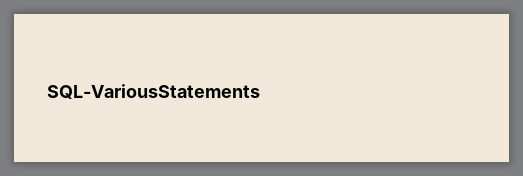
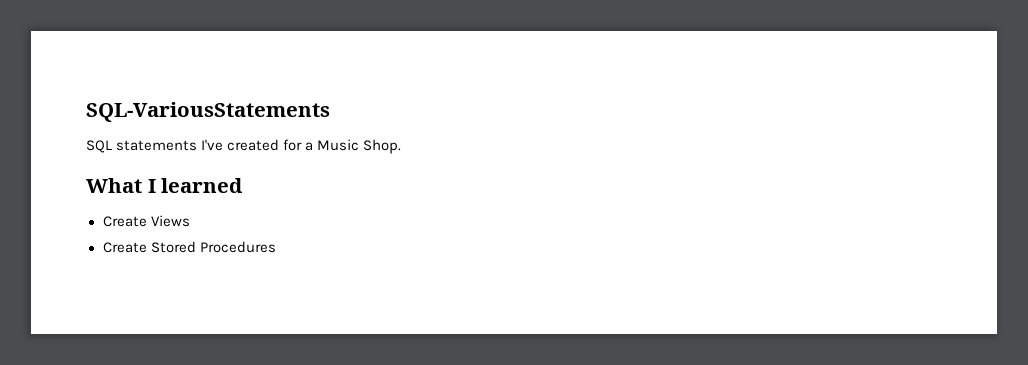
+ SQL statements I've created for a Music Shop.
+ What I learned
+ Create Views
+ Create Stored Procedures

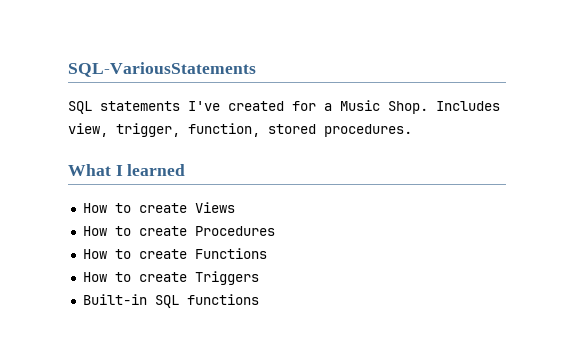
- SQL statements I've created for a Music Shop.
+ SQL statements I've created for a Music Shop. Includes view, trigger, function, stored procedures.
  What I learned
- Create Views
- Create Stored Procedures
+ How to create Views
+ How to create Procedures
+ How to create Functions
+ How to create Triggers
+ Built-in SQL functions

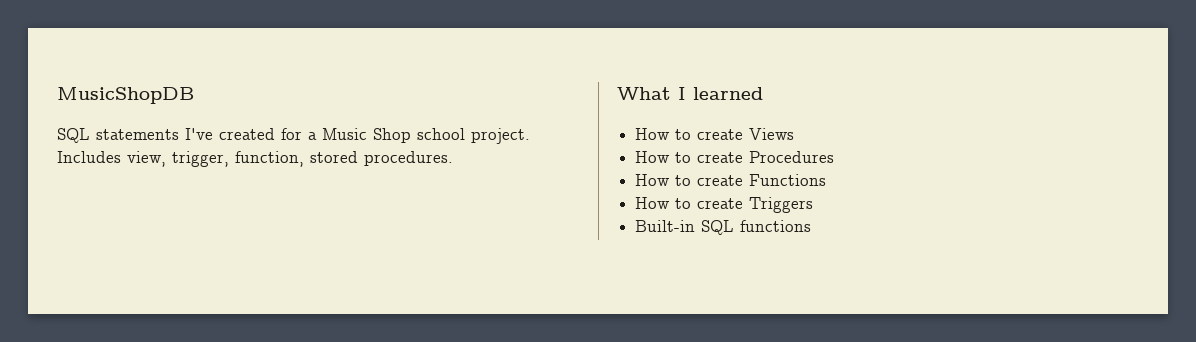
- SQL-VariousStatements
+ MusicShopDB
- SQL statements I've created for a Music Shop.
+ SQL statements I've created for a Music Shop school project.

